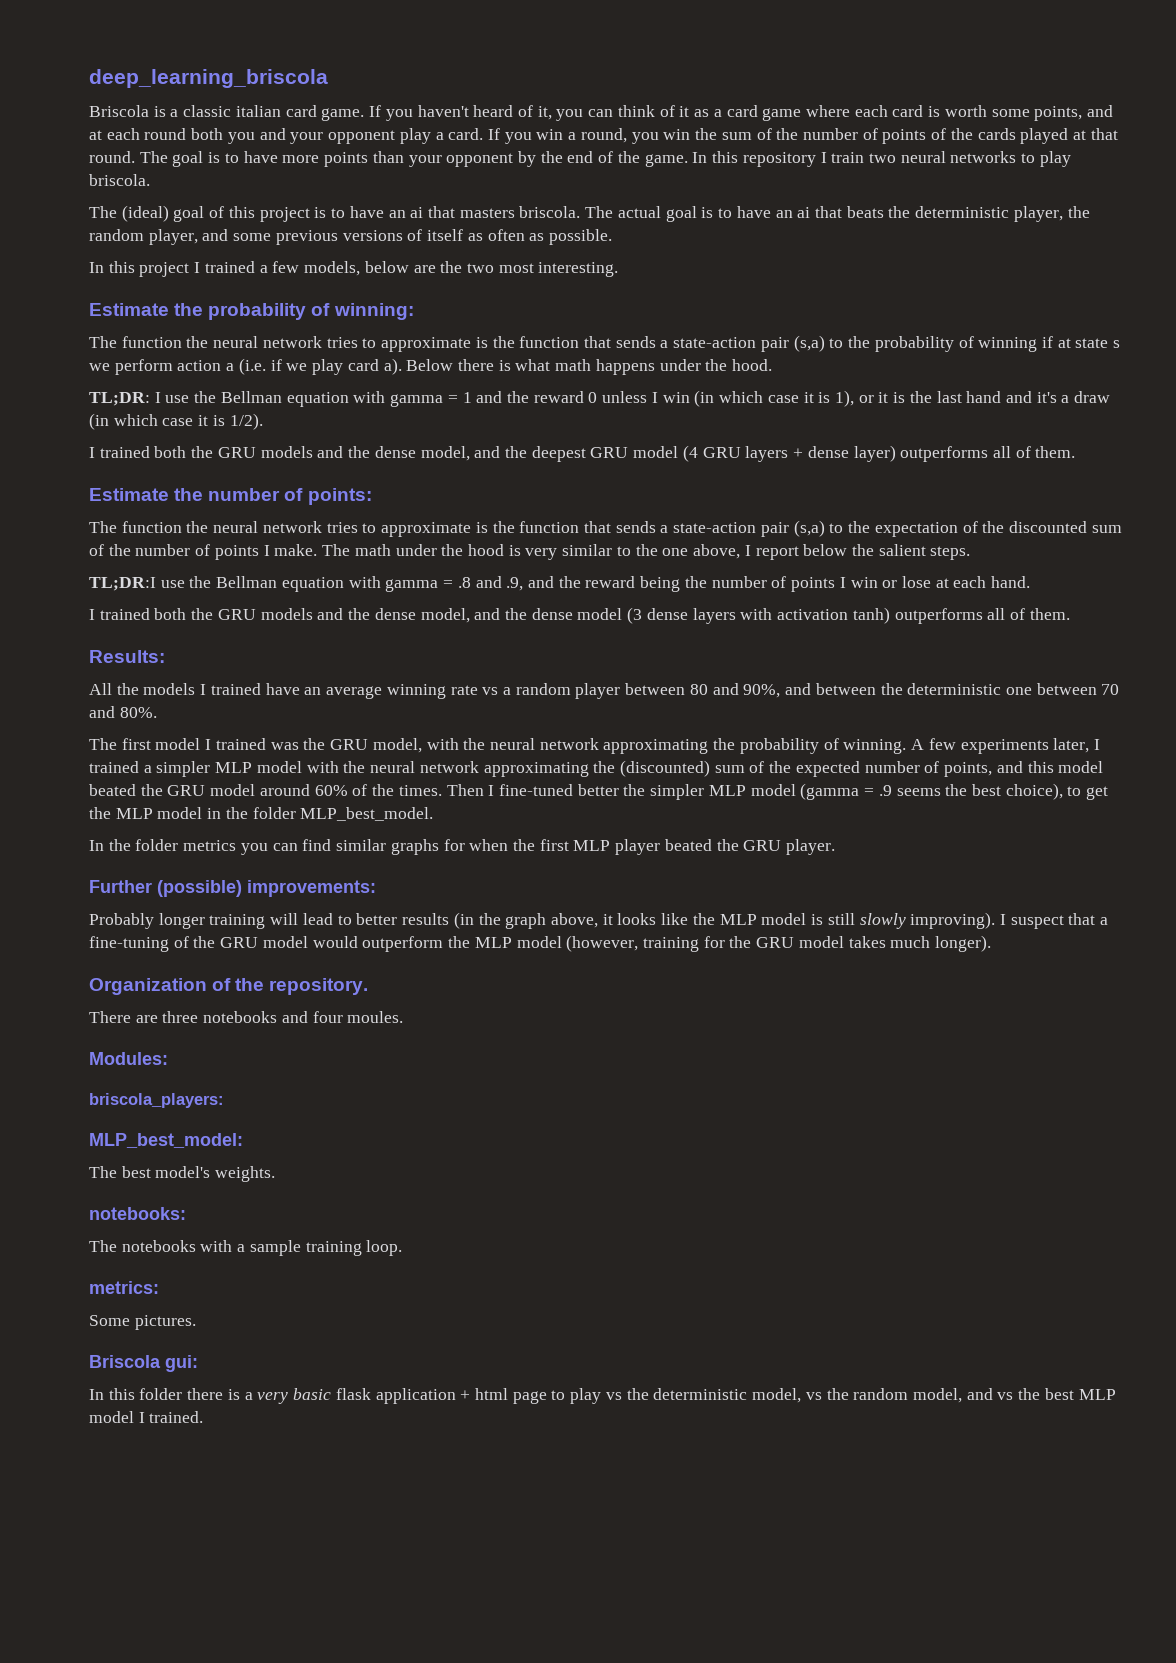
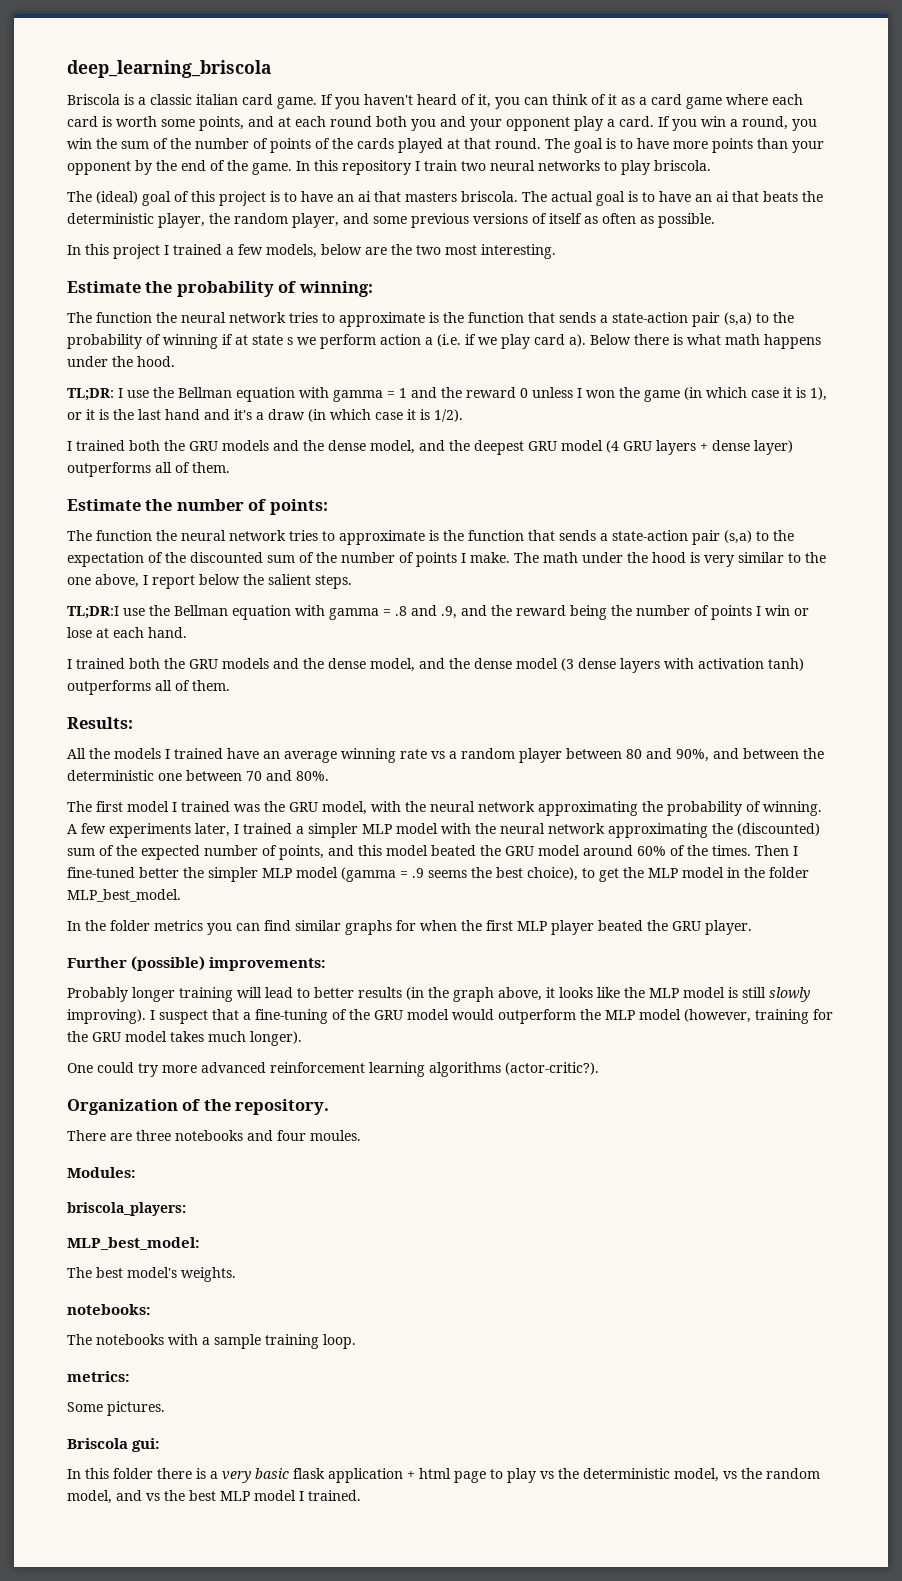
- TL;DR: I use the Bellman equation with gamma = 1 and the reward 0 unless I win (in which case it is 1), or it is the last hand and it's a draw (in which case it is 1/2).
+ TL;DR: I use the Bellman equation with gamma = 1 and the reward 0 unless I won the game (in which case it is 1), or it is the last hand and it's a draw (in which case it is 1/2).
+ One could try more advanced reinforcement learning algorithms (actor-critic?).

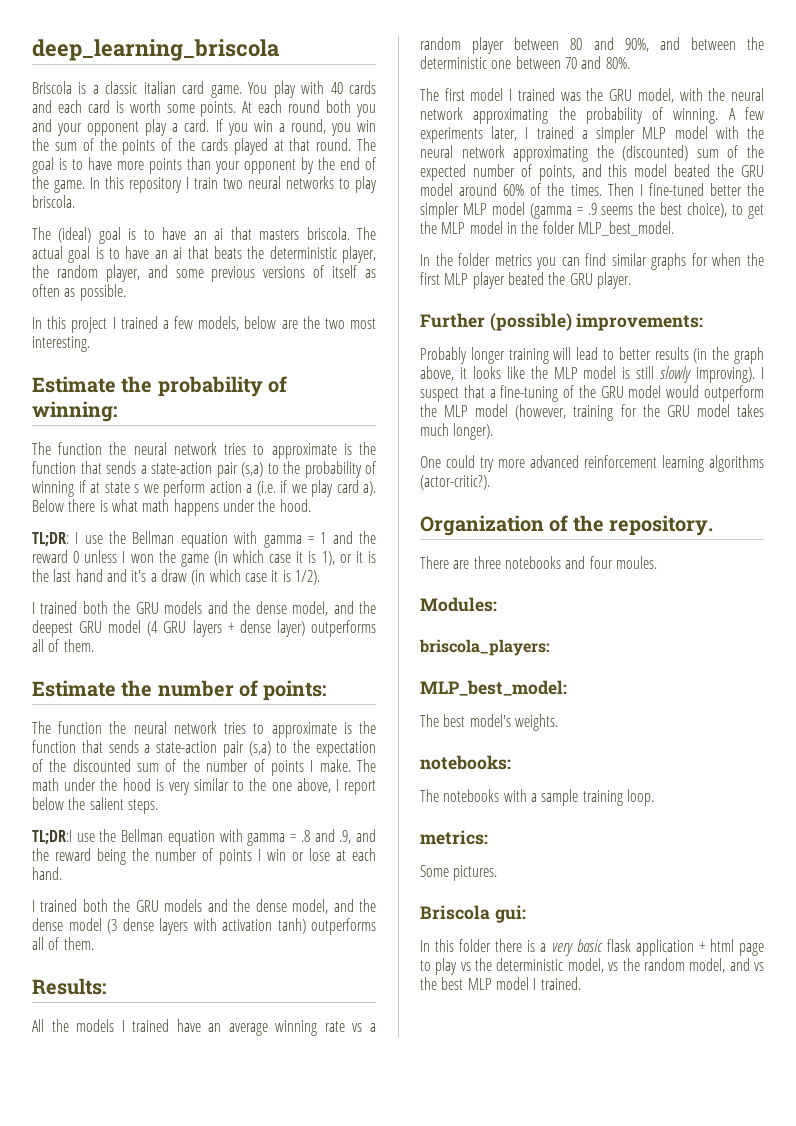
- If you haven't heard of it, you can think of it as a card game where each card is worth some points, and at each round both you and your opponent play a card.
+ You play with 40 cards and each card is worth some points. At each round both you and your opponent play a card.
- If you win a round, you win the sum of the number of points of the cards played at that round.
+ If you win a round, you win the sum of the points of the cards played at that round.
- The (ideal) goal of this project is to have an ai that masters briscola.
+ The (ideal) goal is to have an ai that masters briscola.

